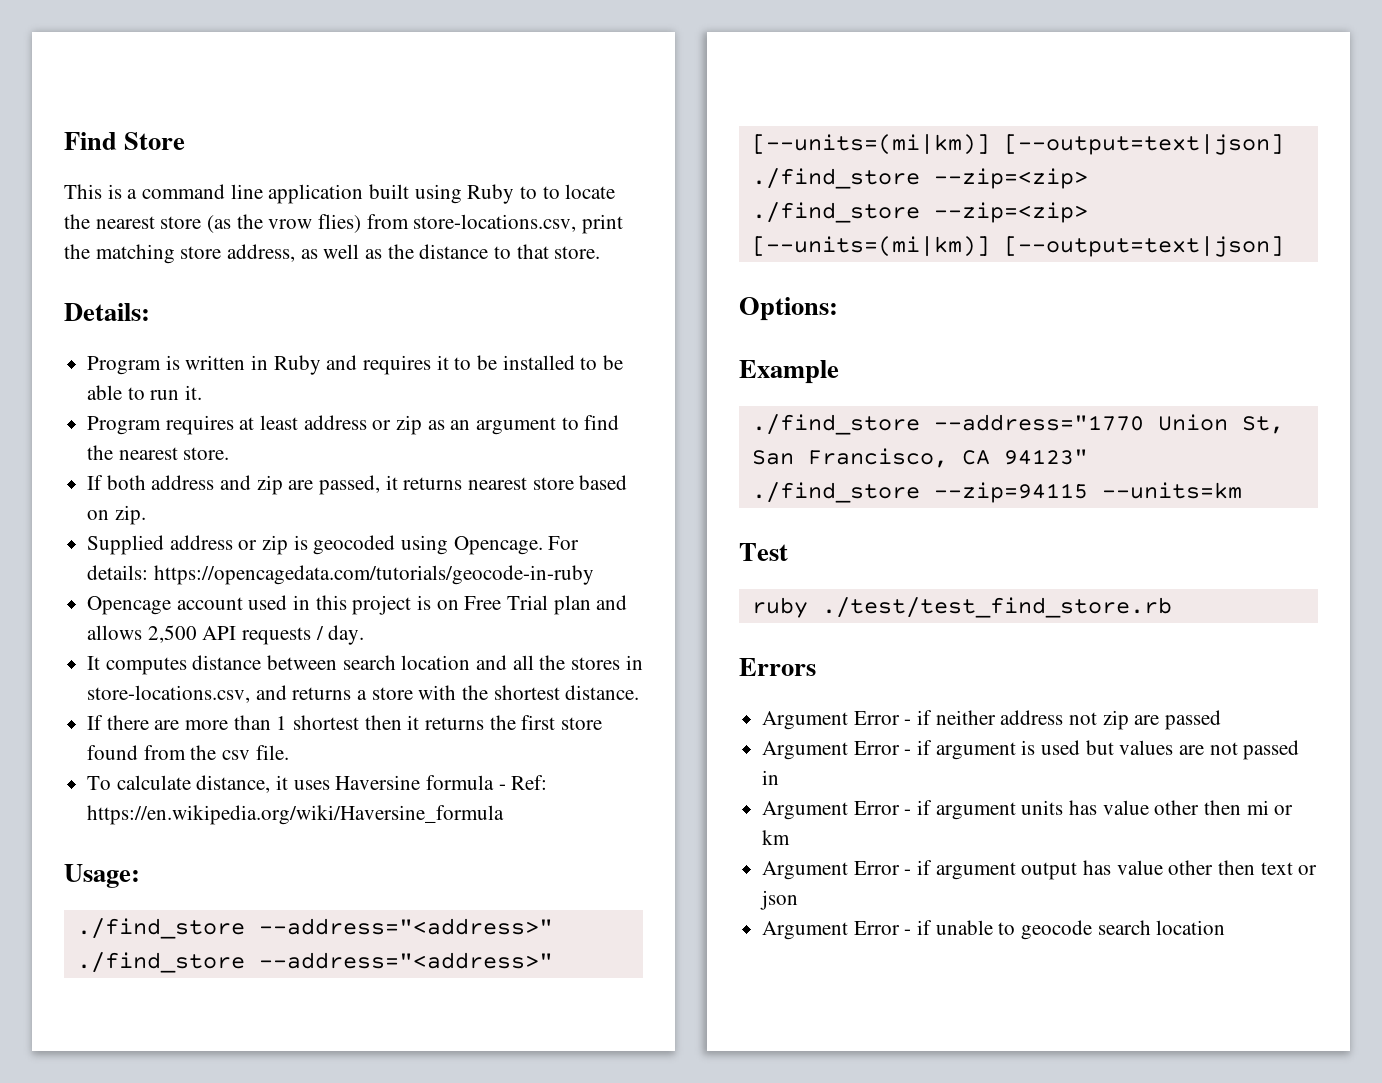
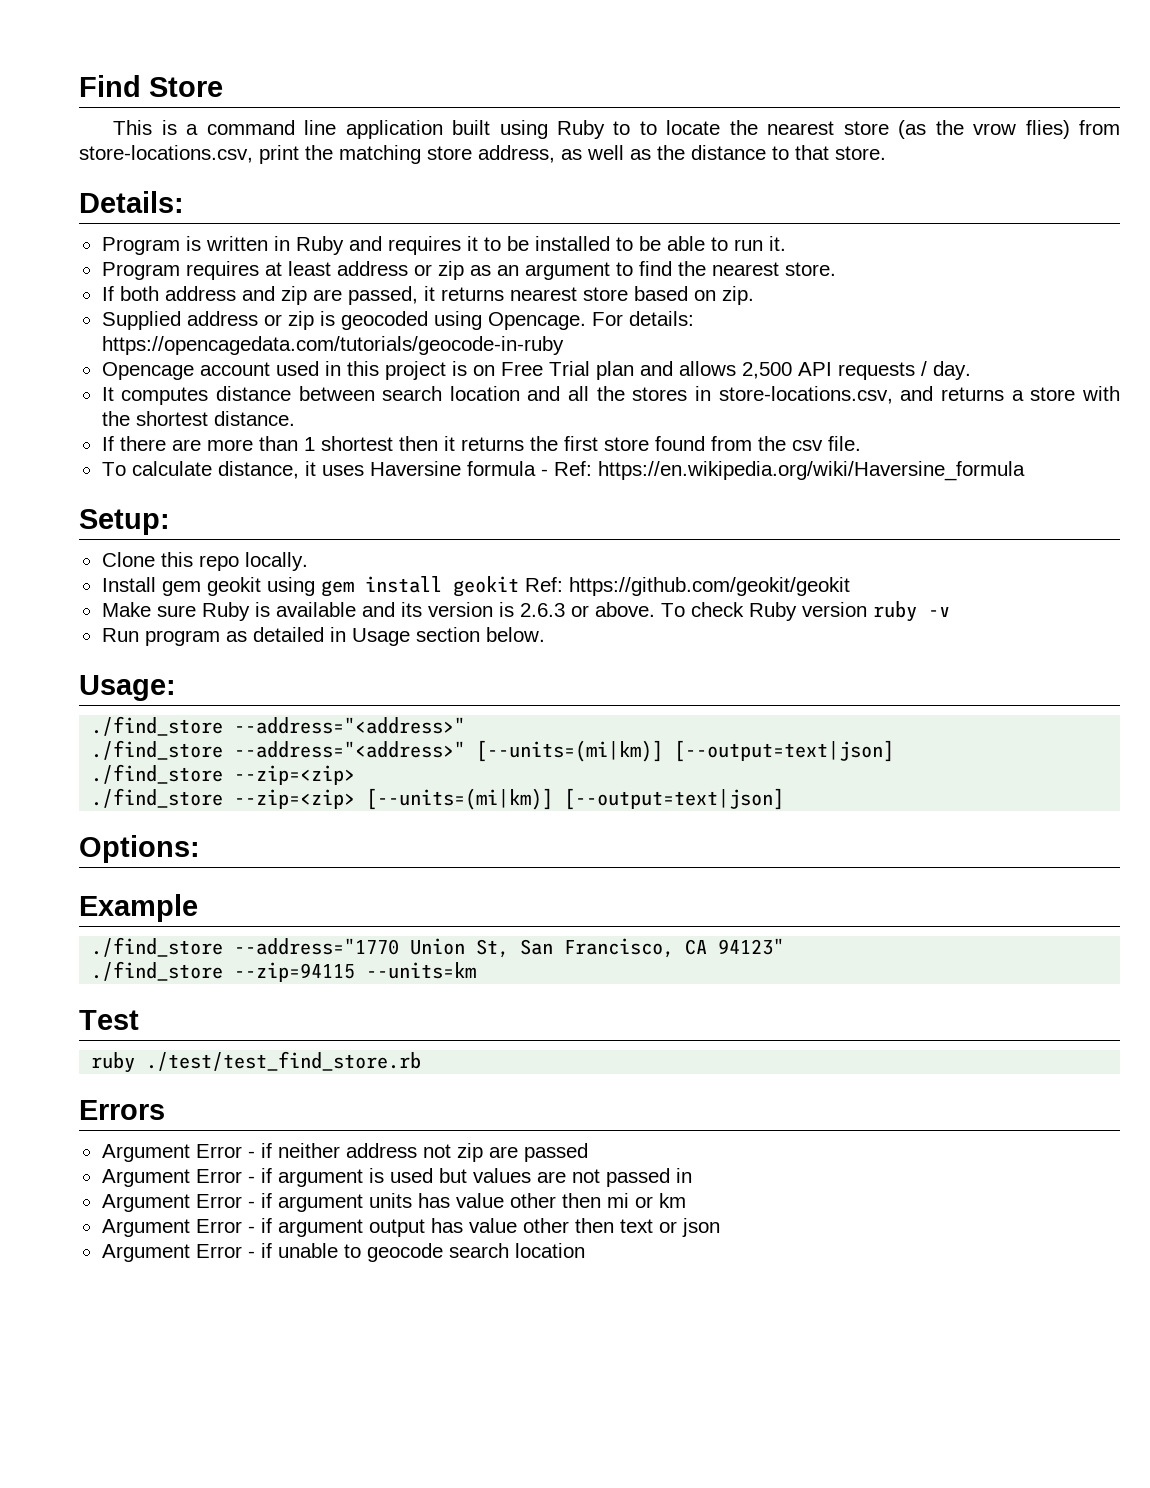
+ Setup:
+ Clone this repo locally.
+ Install gem geokit using gem install geokit Ref: https://github.com/geokit/geokit
+ Make sure Ruby is available and its version is 2.6.3 or above. To check Ruby version ruby -v
+ Run program as detailed in Usage section below.

